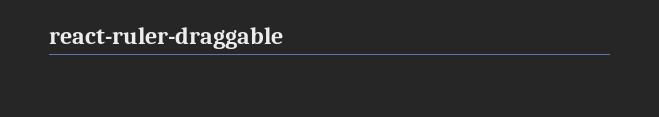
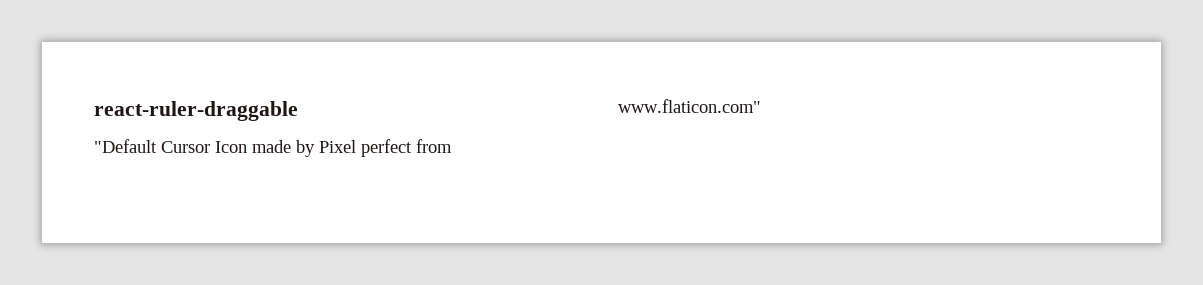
+ "Default Cursor Icon made by Pixel perfect from www.flaticon.com"

